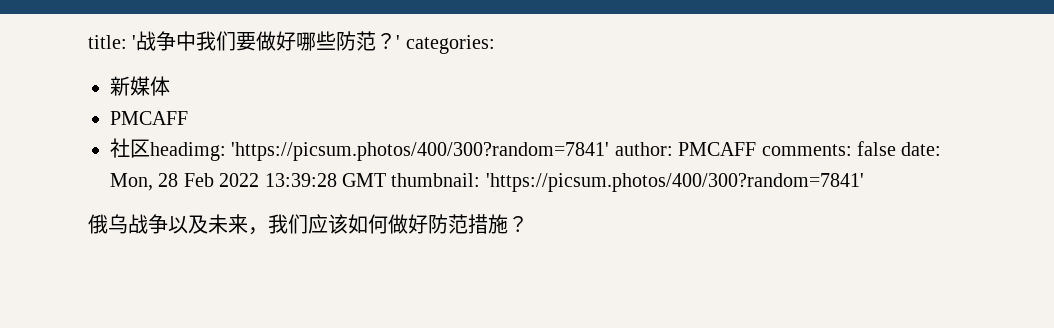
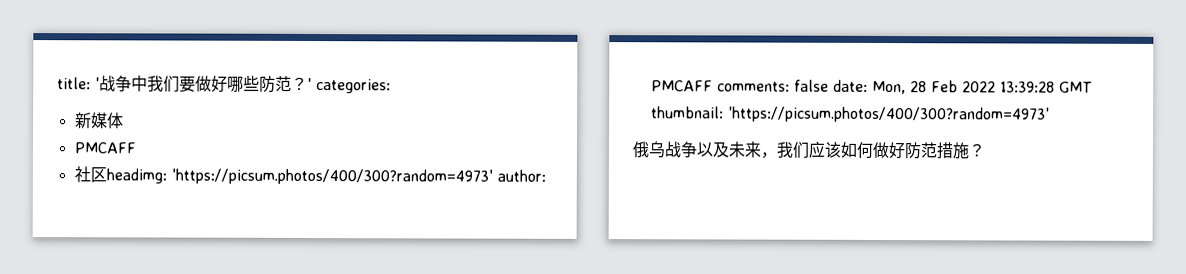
- 社区headimg: 'https://picsum.photos/400/300?random=7841' author: PMCAFF comments: false date: Mon, 28 Feb 2022 13:39:28 GMT thumbnail: 'https://picsum.photos/400/300?random=7841'
+ 社区headimg: 'https://picsum.photos/400/300?random=4973' author: PMCAFF comments: false date: Mon, 28 Feb 2022 13:39:28 GMT thumbnail: 'https://picsum.photos/400/300?random=4973'

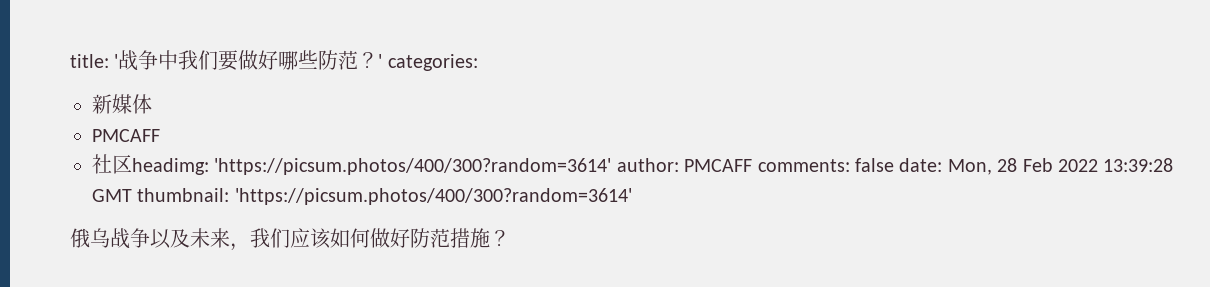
- 社区headimg: 'https://picsum.photos/400/300?random=4973' author: PMCAFF comments: false date: Mon, 28 Feb 2022 13:39:28 GMT thumbnail: 'https://picsum.photos/400/300?random=4973'
+ 社区headimg: 'https://picsum.photos/400/300?random=3614' author: PMCAFF comments: false date: Mon, 28 Feb 2022 13:39:28 GMT thumbnail: 'https://picsum.photos/400/300?random=3614'

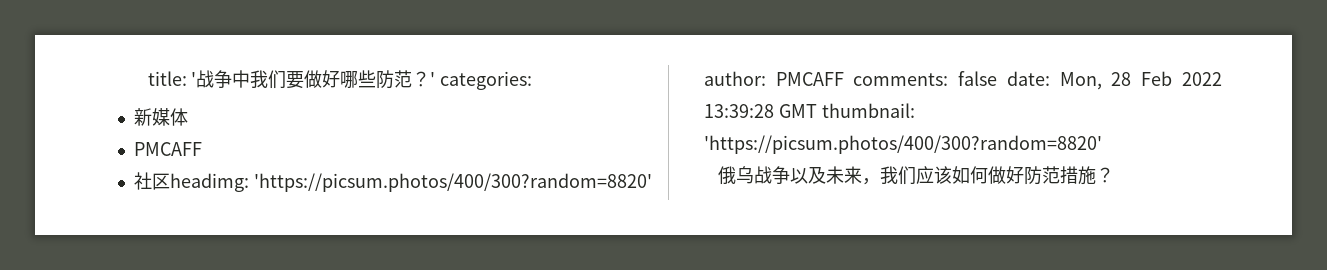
- 社区headimg: 'https://picsum.photos/400/300?random=3614' author: PMCAFF comments: false date: Mon, 28 Feb 2022 13:39:28 GMT thumbnail: 'https://picsum.photos/400/300?random=3614'
+ 社区headimg: 'https://picsum.photos/400/300?random=8820' author: PMCAFF comments: false date: Mon, 28 Feb 2022 13:39:28 GMT thumbnail: 'https://picsum.photos/400/300?random=8820'

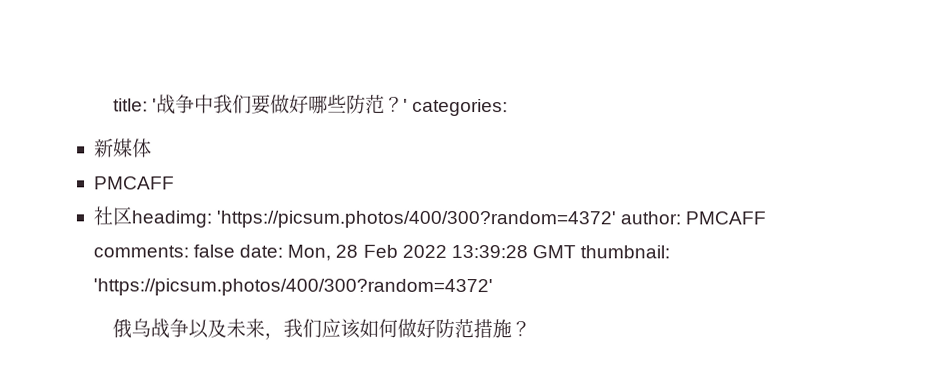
- 社区headimg: 'https://picsum.photos/400/300?random=8820' author: PMCAFF comments: false date: Mon, 28 Feb 2022 13:39:28 GMT thumbnail: 'https://picsum.photos/400/300?random=8820'
+ 社区headimg: 'https://picsum.photos/400/300?random=4372' author: PMCAFF comments: false date: Mon, 28 Feb 2022 13:39:28 GMT thumbnail: 'https://picsum.photos/400/300?random=4372'

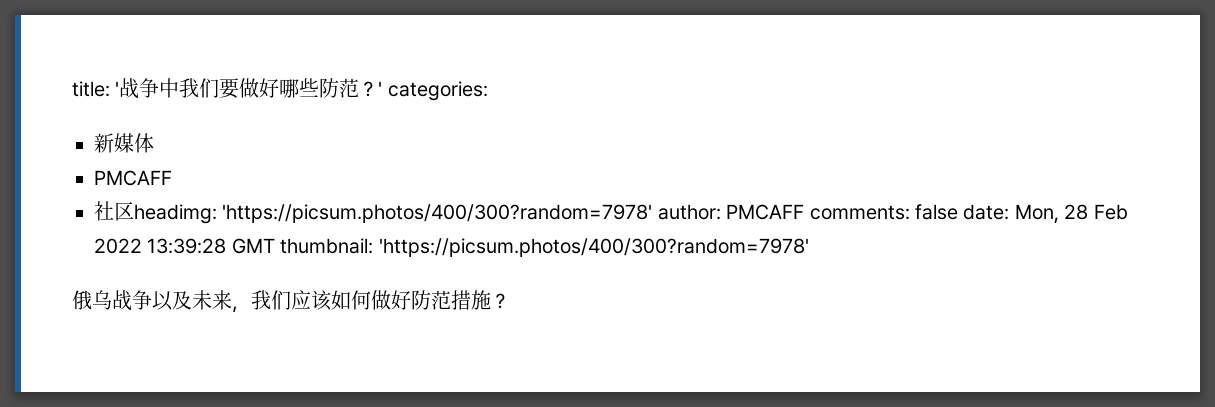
- 社区headimg: 'https://picsum.photos/400/300?random=4372' author: PMCAFF comments: false date: Mon, 28 Feb 2022 13:39:28 GMT thumbnail: 'https://picsum.photos/400/300?random=4372'
+ 社区headimg: 'https://picsum.photos/400/300?random=7978' author: PMCAFF comments: false date: Mon, 28 Feb 2022 13:39:28 GMT thumbnail: 'https://picsum.photos/400/300?random=7978'

